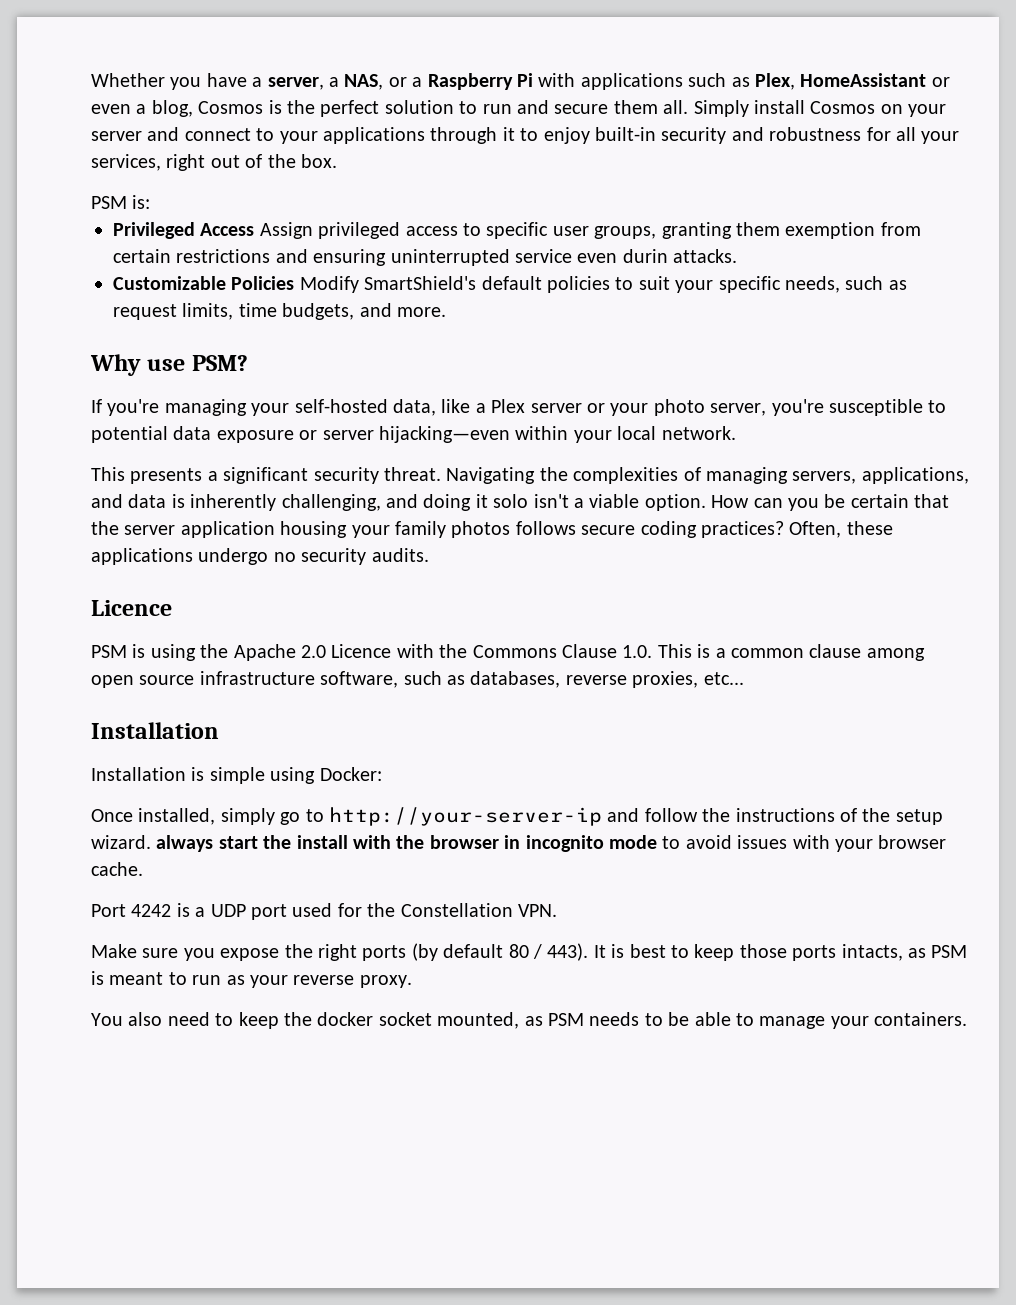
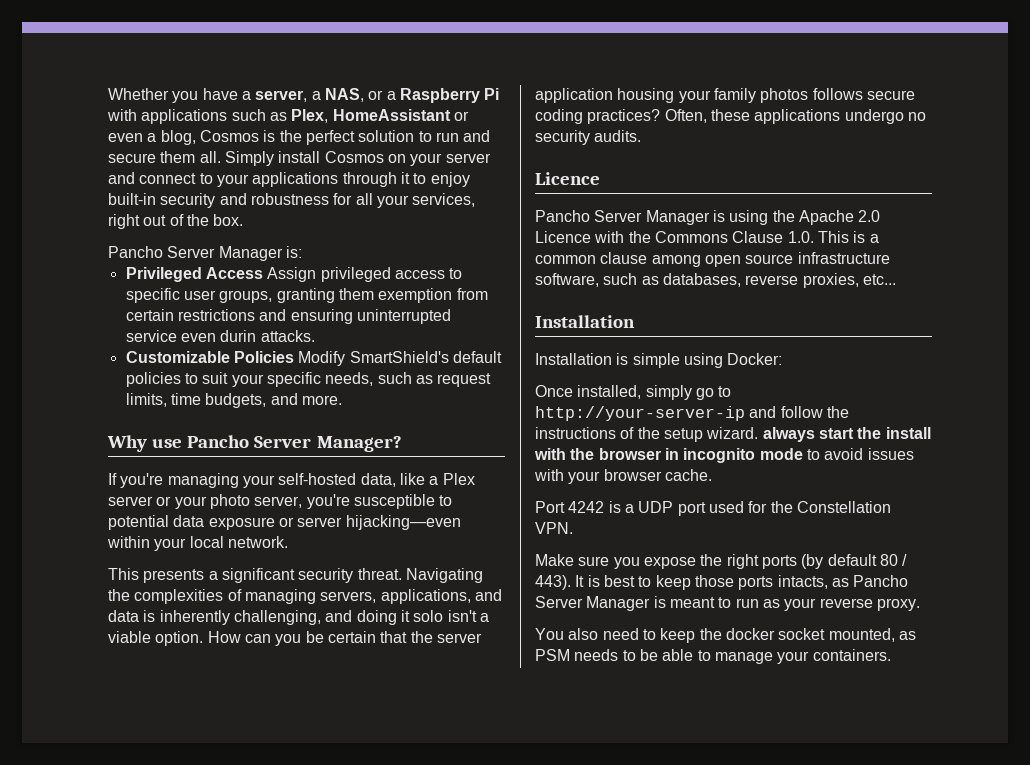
- PSM is:
+ Pancho Server Manager is:
- Why use PSM?
+ Why use Pancho Server Manager?
- PSM is using the Apache 2.0 Licence with the Commons Clause 1.0. This is a common clause among open source infrastructure software, such as databases, reverse proxies, etc...
+ Pancho Server Manager is using the Apache 2.0 Licence with the Commons Clause 1.0. This is a common clause among open source infrastructure software, such as databases, reverse proxies, etc...
- It is best to keep those ports intacts, as PSM is meant to run as your reverse proxy.
+ It is best to keep those ports intacts, as Pancho Server Manager is meant to run as your reverse proxy.

